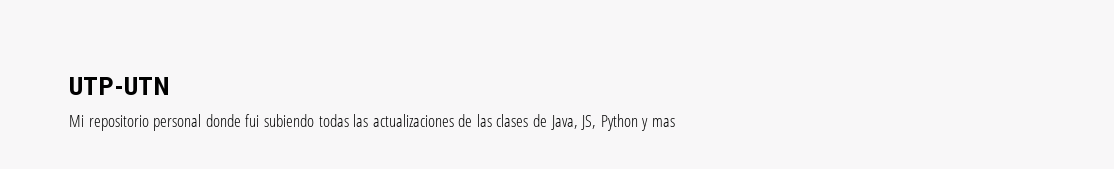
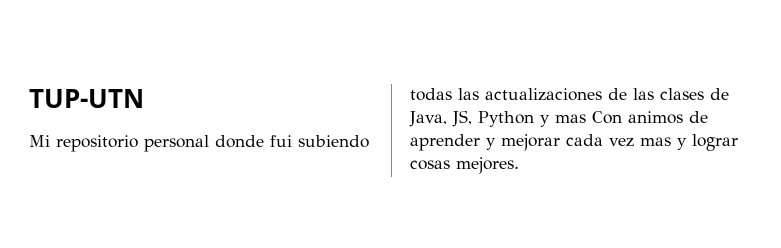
- UTP-UTN
+ TUP-UTN
- Mi repositorio personal donde fui subiendo todas las actualizaciones de las clases de Java, JS, Python y mas
+ Mi repositorio personal donde fui subiendo todas las actualizaciones de las clases de Java, JS, Python y mas Con animos de aprender y mejorar cada vez mas y lograr cosas mejores.

